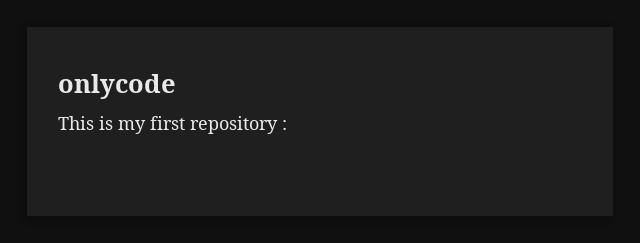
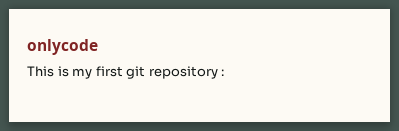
- This is my first repository :
+ This is my first git repository :

